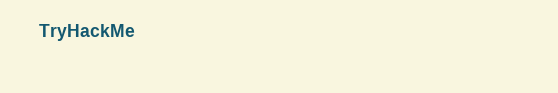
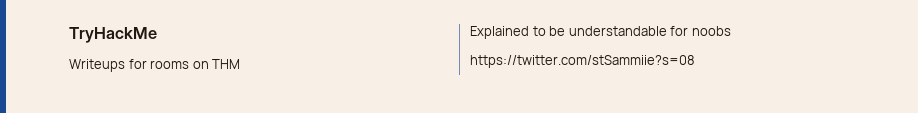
+ Writeups for rooms on THM
+ Explained to be understandable for noobs
+ https://twitter.com/stSammiie?s=08

